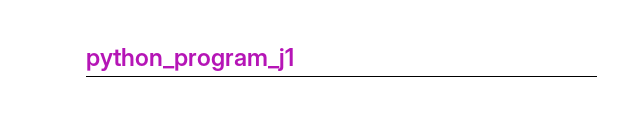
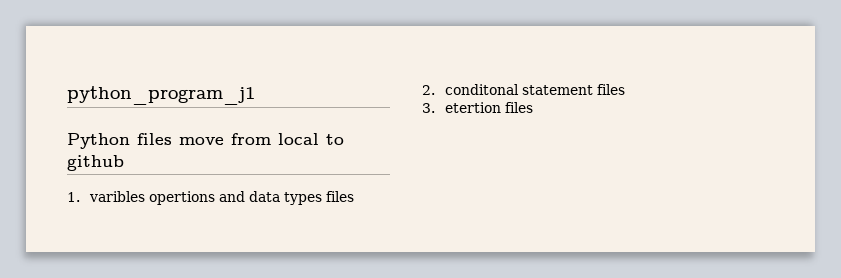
+ Python files move from local to github
+ 1. varibles opertions and data types files
+ 2. conditonal statement files
+ 3. etertion files

